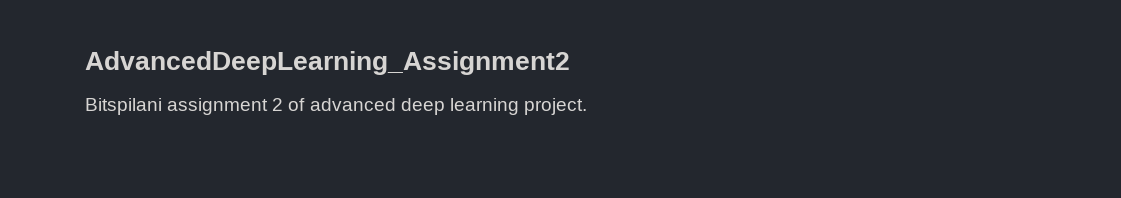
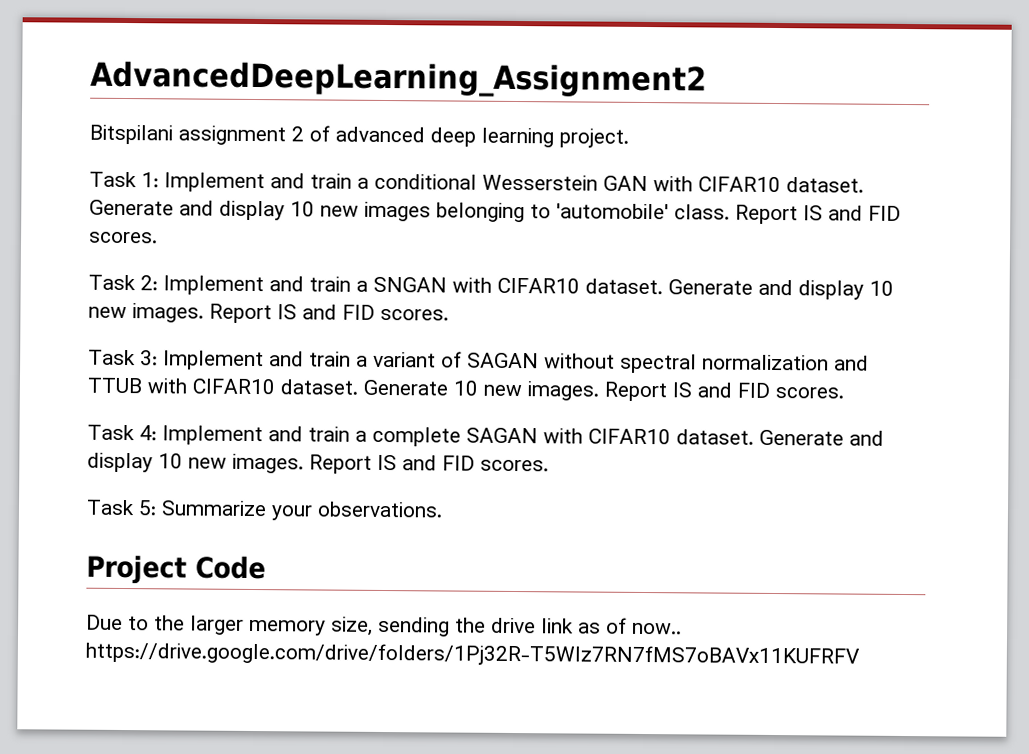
+ Task 1: Implement and train a conditional Wesserstein GAN with CIFAR10 dataset. Generate and display 10 new images belonging to 'automobile' class. Report IS and FID scores.
+ Task 2: Implement and train a SNGAN with CIFAR10 dataset. Generate and display 10 new images. Report IS and FID scores.
+ Task 3: Implement and train a variant of SAGAN without spectral normalization and TTUB with CIFAR10 dataset. Generate 10 new images. Report IS and FID scores.
+ Task 4: Implement and train a complete SAGAN with CIFAR10 dataset. Generate and display 10 new images. Report IS and FID scores.
+ Task 5: Summarize your observations.
+ Project Code
+ Due to the larger memory size, sending the drive link as of now.. https://drive.google.com/drive/folders/1Pj32R-T5Wlz7RN7fMS7oBAVx11KUFRFV

